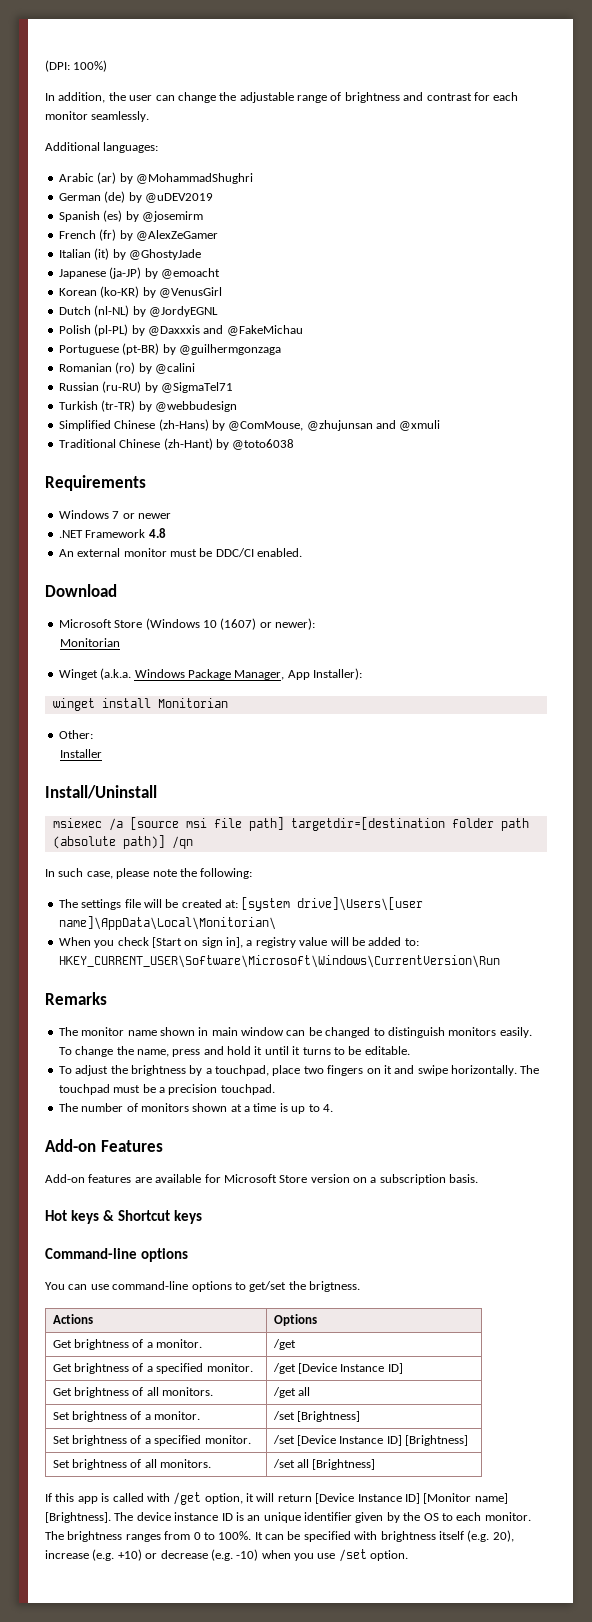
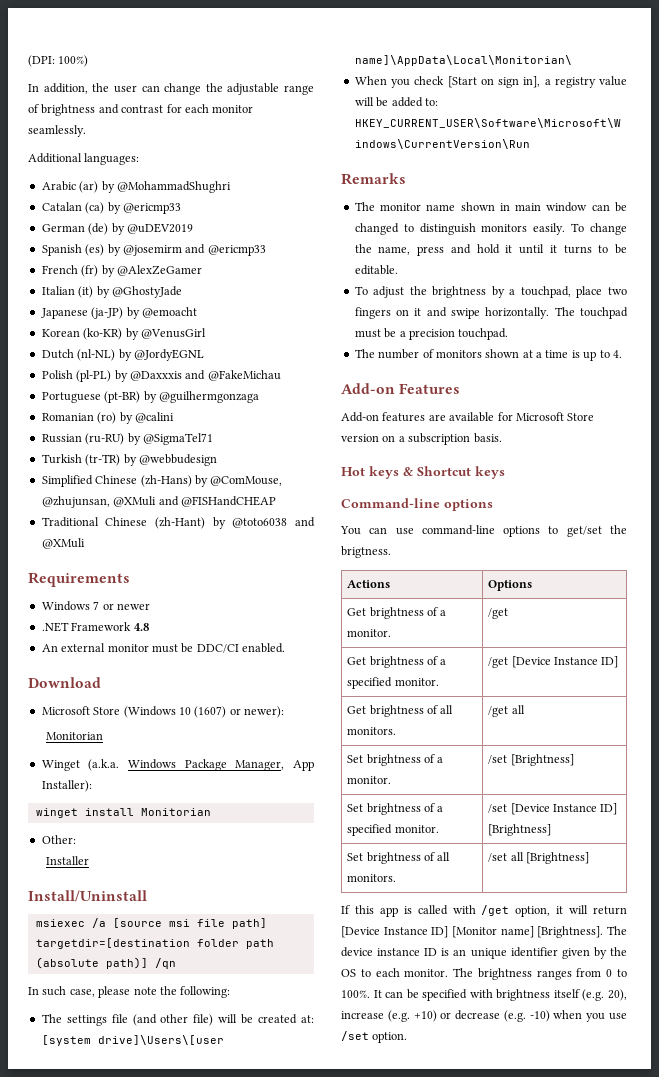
+ Catalan (ca) by @ericmp33
- Spanish (es) by @josemirm
+ Spanish (es) by @josemirm and @ericmp33
- Simplified Chinese (zh-Hans) by @ComMouse, @zhujunsan and @xmuli
+ Simplified Chinese (zh-Hans) by @ComMouse, @zhujunsan, @XMuli and @FISHandCHEAP
- Traditional Chinese (zh-Hant) by @toto6038
+ Traditional Chinese (zh-Hant) by @toto6038 and @XMuli
- The settings file will be created at: [system drive]\Users\[user name]\AppData\Local\Monitorian\
+ The settings file (and other file) will be created at: [system drive]\Users\[user name]\AppData\Local\Monitorian\

